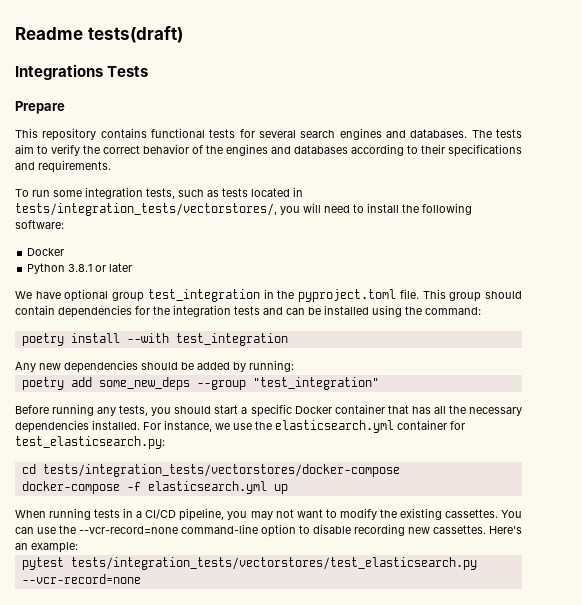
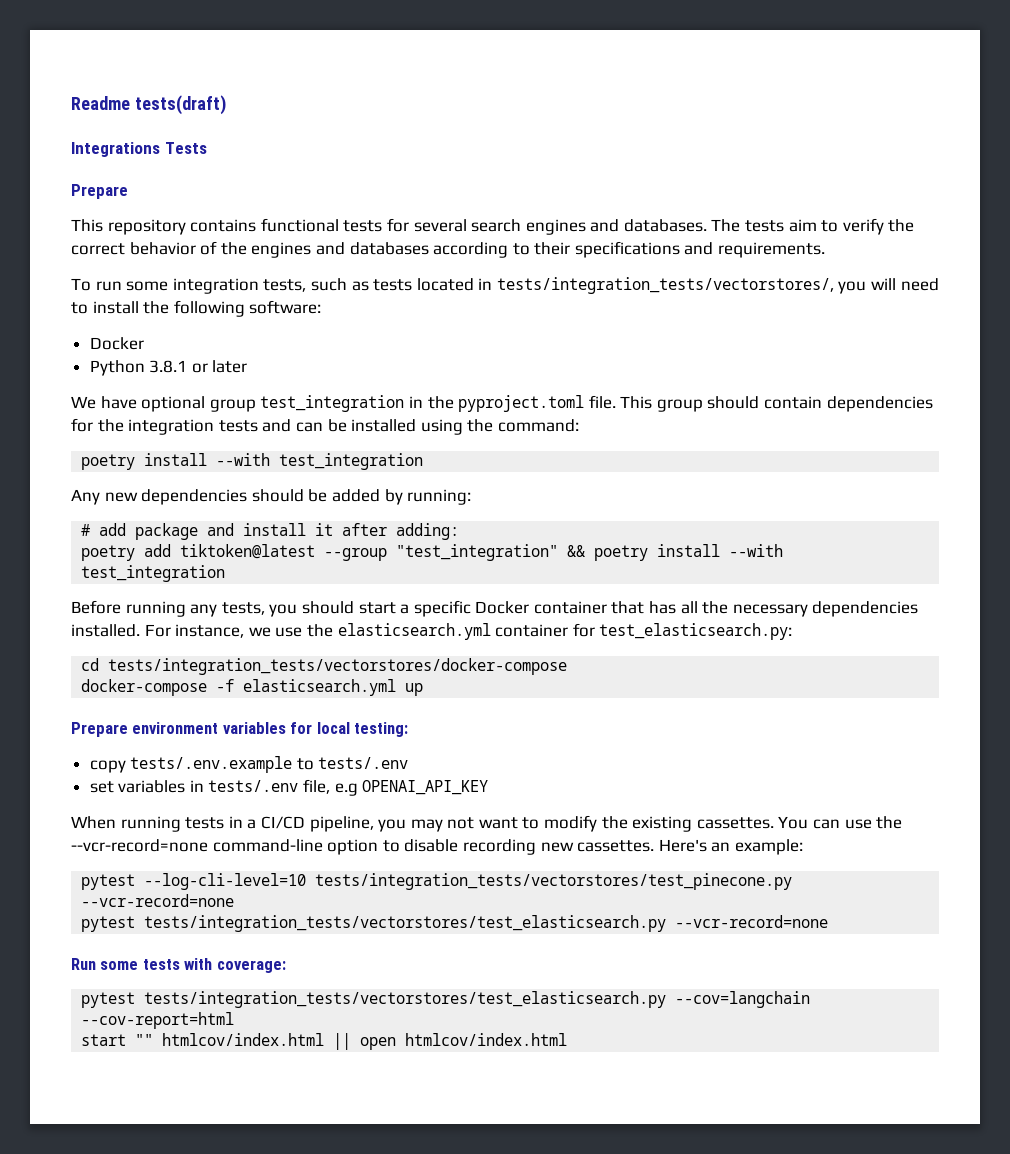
+ # add package and install it after adding:
- poetry add some_new_deps --group "test_integration"
+ poetry add tiktoken@latest --group "test_integration" && poetry install --with test_integration
+ Prepare environment variables for local testing:
+ copy tests/.env.example to tests/.env
+ set variables in tests/.env file, e.g OPENAI_API_KEY
+ pytest --log-cli-level=10 tests/integration_tests/vectorstores/test_pinecone.py --vcr-record=none
+ Run some tests with coverage:
+ pytest tests/integration_tests/vectorstores/test_elasticsearch.py --cov=langchain --cov-report=html
+ start "" htmlcov/index.html || open htmlcov/index.html

